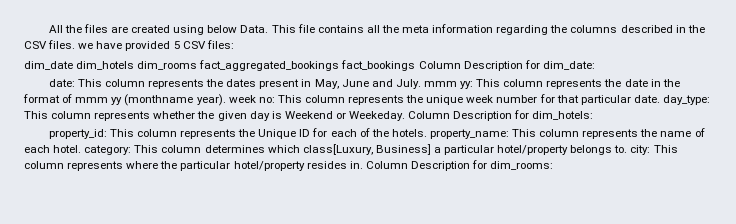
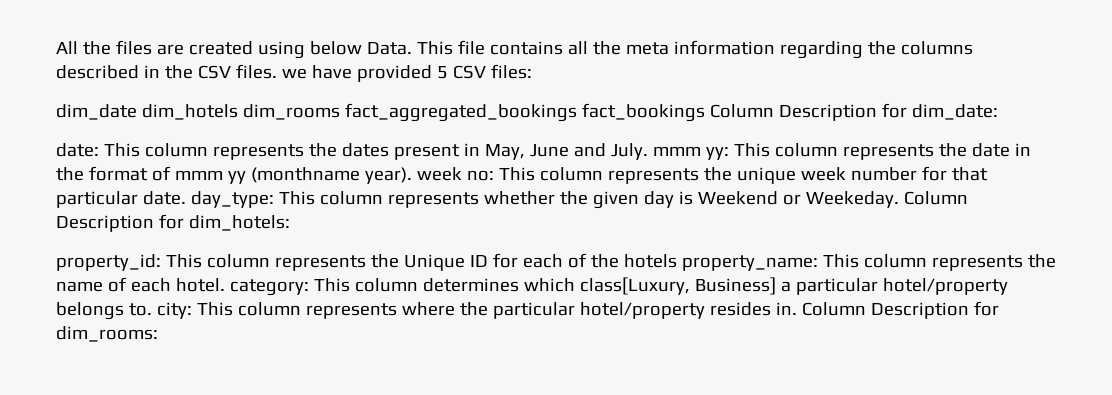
- property_id: This column represents the Unique ID for each of the hotels. property_name: This column represents the name of each hotel. category: This column determines which class[Luxury, Business] a particular hotel/property belongs to. city: This column represents where the particular hotel/property resides in.
+ property_id: This column represents the Unique ID for each of the hotels property_name: This column represents the name of each hotel. category: This column determines which class[Luxury, Business] a particular hotel/property belongs to. city: This column represents where the particular hotel/property resides in.

